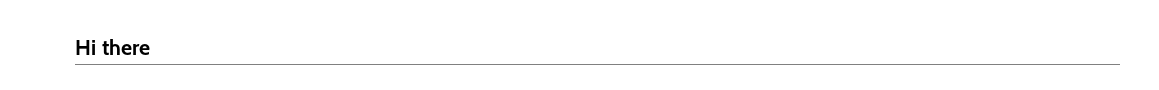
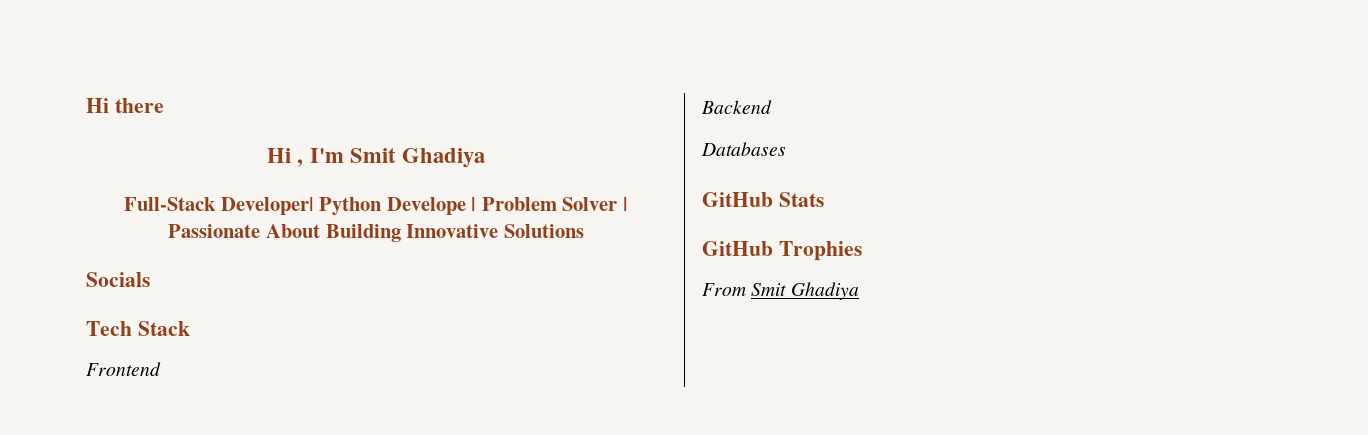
+ Hi , I'm Smit Ghadiya
+ Full-Stack Developer| Python Develope | Problem Solver | Passionate About Building Innovative Solutions
+ Socials
+ Tech Stack
+ Frontend
+ Backend
+ Databases
+ GitHub Stats
+ GitHub Trophies
+ From Smit Ghadiya

